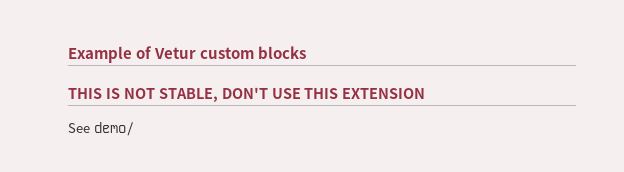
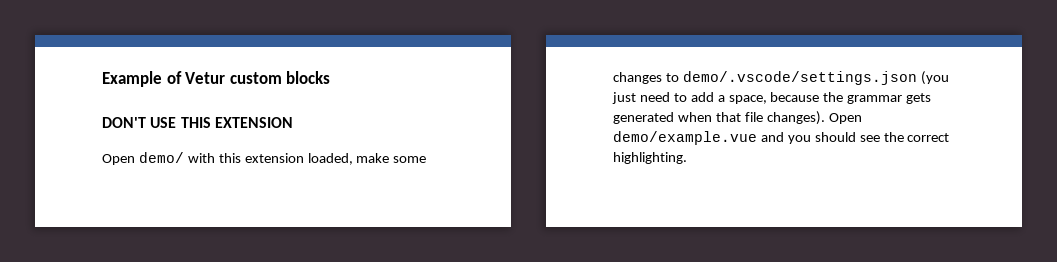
- THIS IS NOT STABLE, DON'T USE THIS EXTENSION
+ DON'T USE THIS EXTENSION
- See demo/
+ Open demo/ with this extension loaded, make some changes to demo/.vscode/settings.json (you just need to add a space, because the grammar gets generated when that file changes). Open demo/example.vue and you should see the correct highlighting.

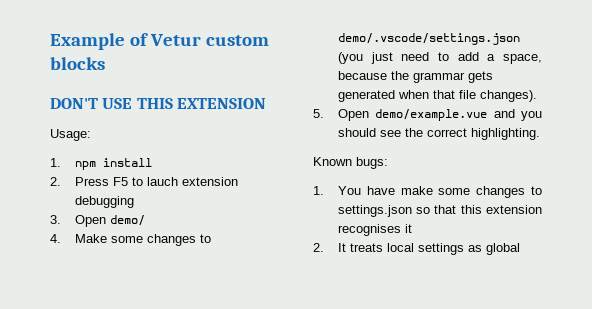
- Open demo/ with this extension loaded, make some changes to demo/.vscode/settings.json (you just need to add a space, because the grammar gets generated when that file changes). Open demo/example.vue and you should see the correct highlighting.
+ Usage:
+ 1. npm install
+ 2. Press F5 to lauch extension debugging
+ 3. Open demo/
+ 4. Make some changes to demo/.vscode/settings.json (you just need to add a space, because the grammar gets generated when that file changes).
+ 5. Open demo/example.vue and you should see the correct highlighting.
+ Known bugs:
+ 1. You have make some changes to settings.json so that this extension recognises it
+ 2. It treats local settings as global

